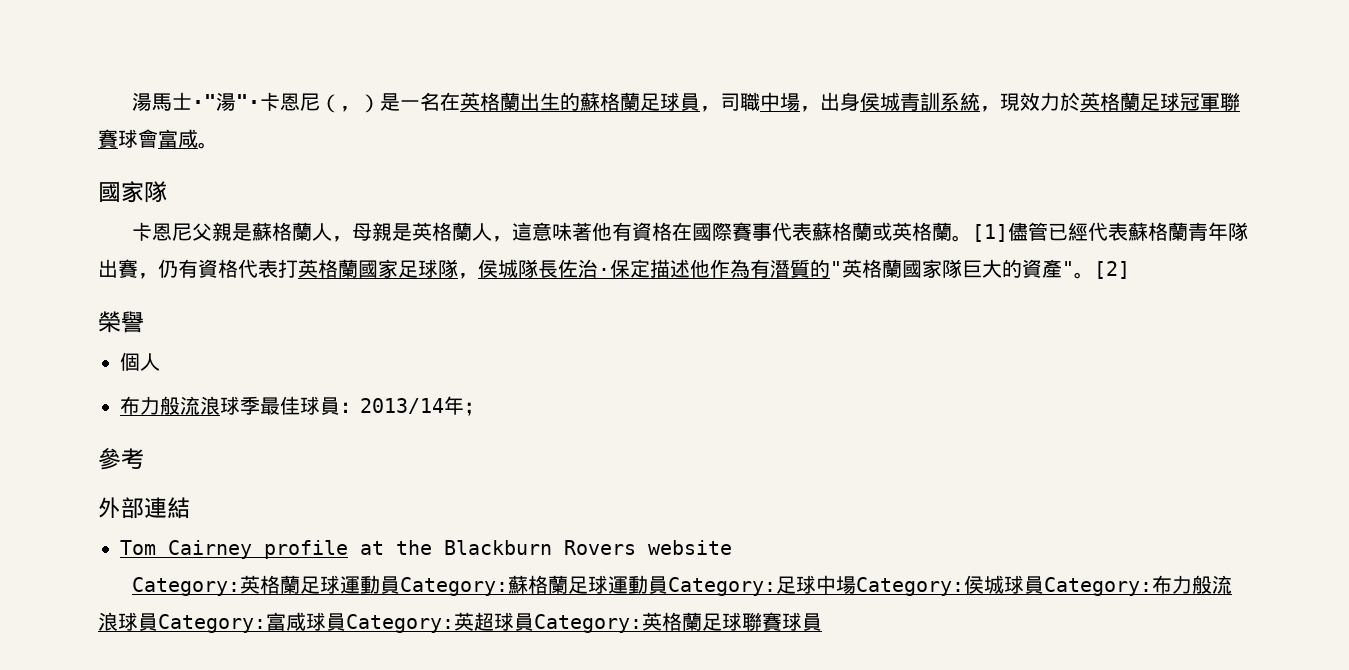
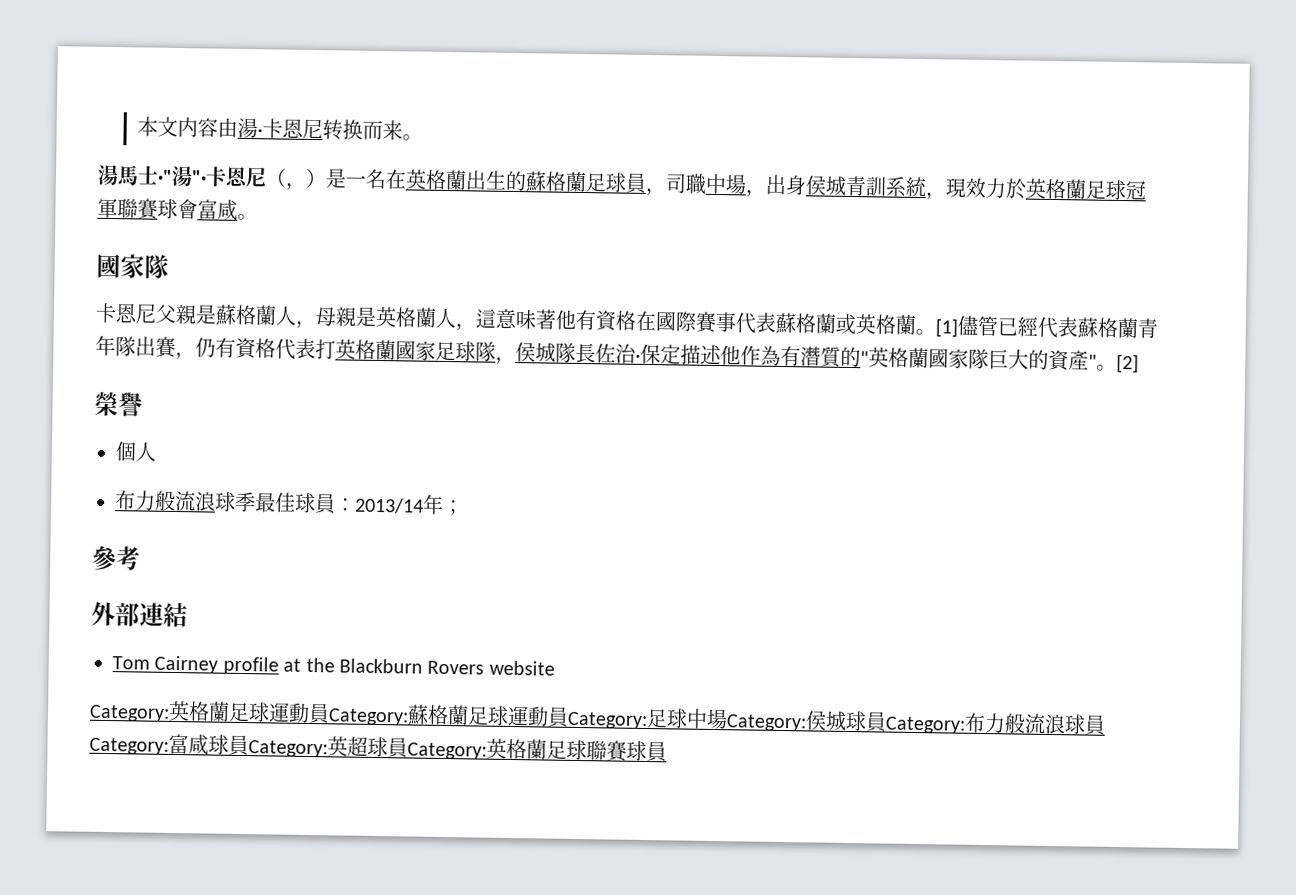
+ 本文内容由湯·卡恩尼转换而来。

